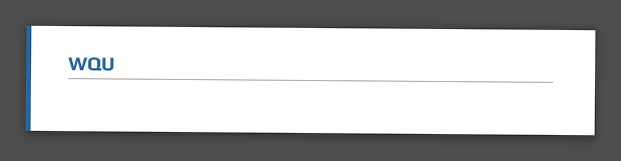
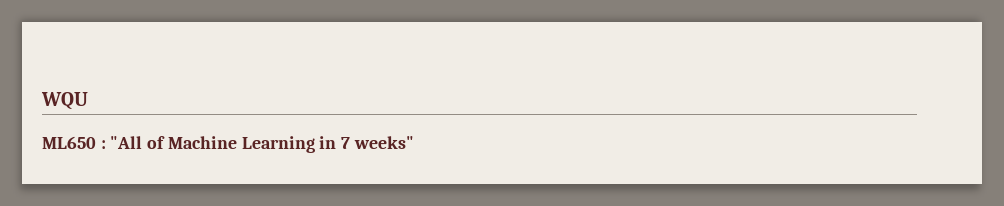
+ ML650 : "All of Machine Learning in 7 weeks"

